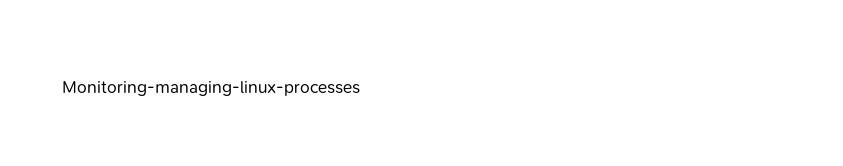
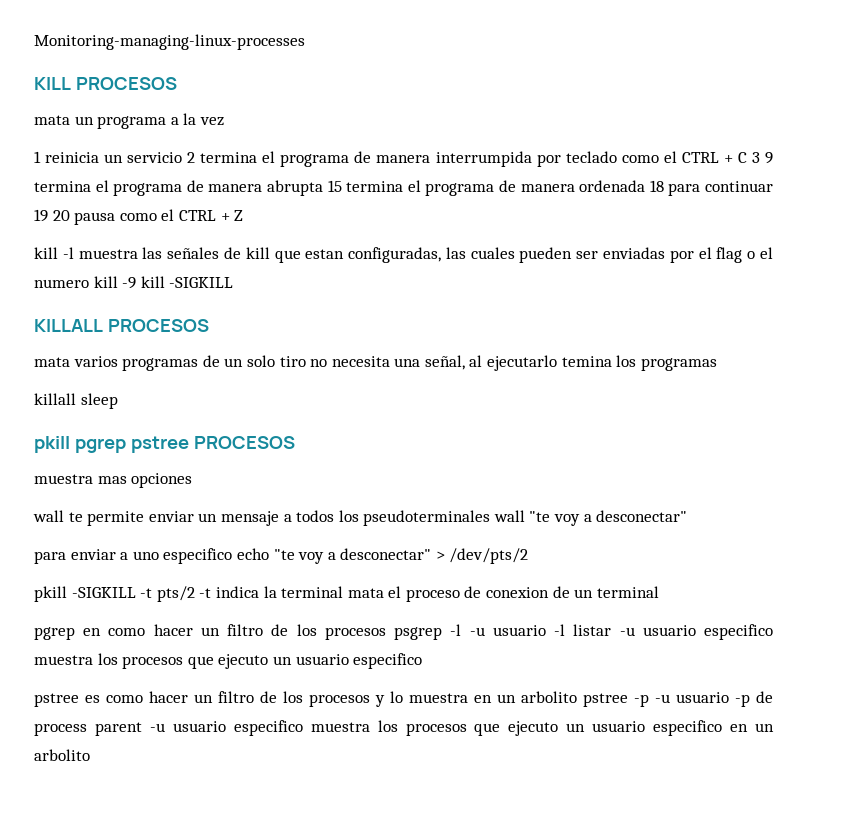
+ KILL PROCESOS
+ mata un programa a la vez
+ 1 reinicia un servicio 2 termina el programa de manera interrumpida por teclado como el CTRL + C 3 9 termina el programa de manera abrupta 15 termina el programa de manera ordenada 18 para continuar 19 20 pausa como el CTRL + Z
+ kill -l muestra las señales de kill que estan configuradas, las cuales pueden ser enviadas por el flag o el numero kill -9 kill -SIGKILL
+ KILLALL PROCESOS
+ mata varios programas de un solo tiro no necesita una señal, al ejecutarlo temina los programas
+ killall sleep
+ pkill pgrep pstree PROCESOS
+ muestra mas opciones
+ wall te permite enviar un mensaje a todos los pseudoterminales wall "te voy a desconectar"
+ para enviar a uno especifico echo "te voy a desconectar" > /dev/pts/2
+ pkill -SIGKILL -t pts/2 -t indica la terminal mata el proceso de conexion de un terminal
+ pgrep en como hacer un filtro de los procesos psgrep -l -u usuario -l listar -u usuario especifico muestra los procesos que ejecuto un usuario especifico
+ pstree es como hacer un filtro de los procesos y lo muestra en un arbolito pstree -p -u usuario -p de process parent -u usuario especifico muestra los procesos que ejecuto un usuario especifico en un arbolito

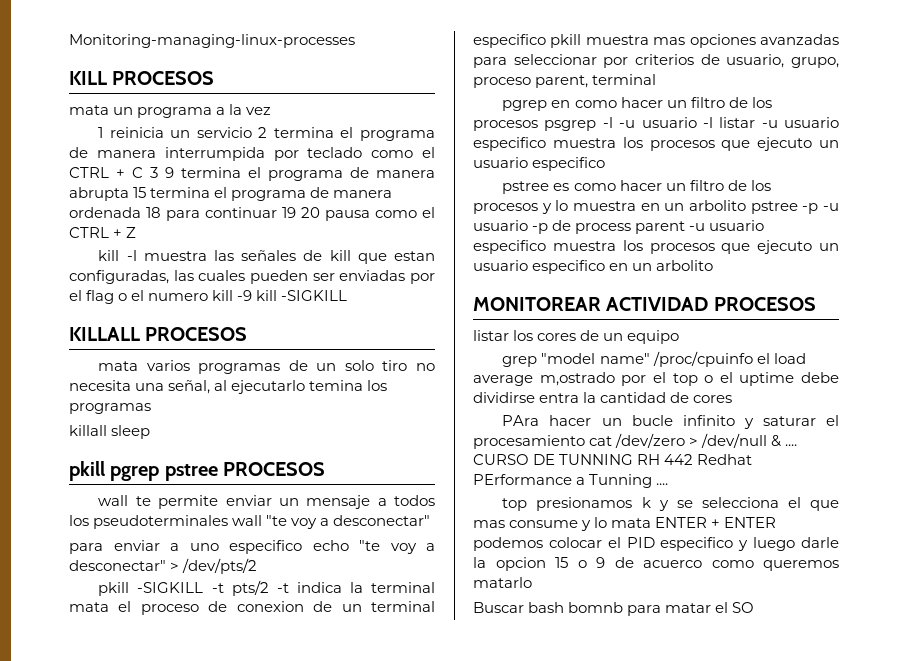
- muestra mas opciones
- pkill -SIGKILL -t pts/2 -t indica la terminal mata el proceso de conexion de un terminal
+ pkill -SIGKILL -t pts/2 -t indica la terminal mata el proceso de conexion de un terminal especifico pkill muestra mas opciones avanzadas para seleccionar por criterios de usuario, grupo, proceso parent, terminal
+ MONITOREAR ACTIVIDAD PROCESOS
+ listar los cores de un equipo
+ grep "model name" /proc/cpuinfo el load average m,ostrado por el top o el uptime debe dividirse entra la cantidad de cores
+ PAra hacer un bucle infinito y saturar el procesamiento cat /dev/zero > /dev/null & .... CURSO DE TUNNING RH 442 Redhat PErformance a Tunning ....
+ top presionamos k y se selecciona el que mas consume y lo mata ENTER + ENTER podemos colocar el PID especifico y luego darle la opcion 15 o 9 de acuerco como queremos matarlo
+ Buscar bash bomnb para matar el SO

